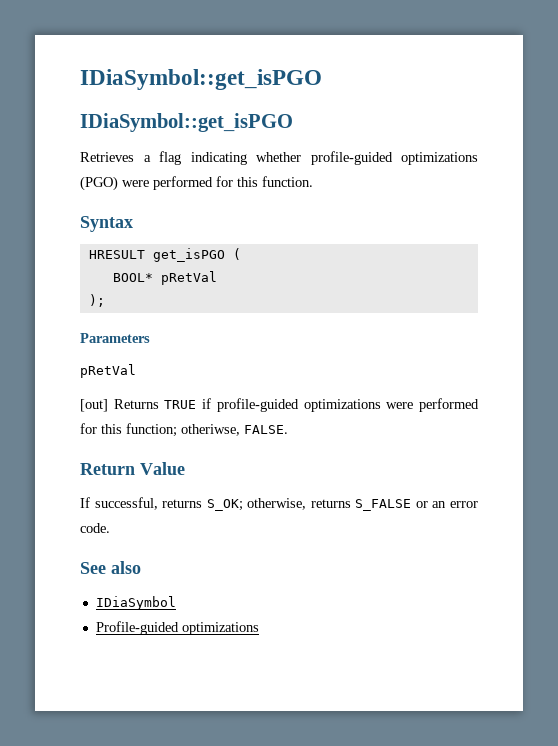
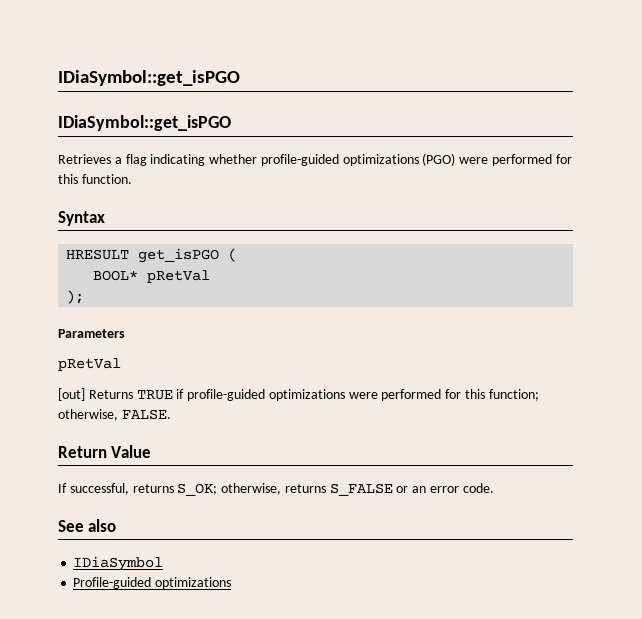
- [out] Returns TRUE if profile-guided optimizations were performed for this function; otheriwse, FALSE.
+ [out] Returns TRUE if profile-guided optimizations were performed for this function; otherwise, FALSE.

